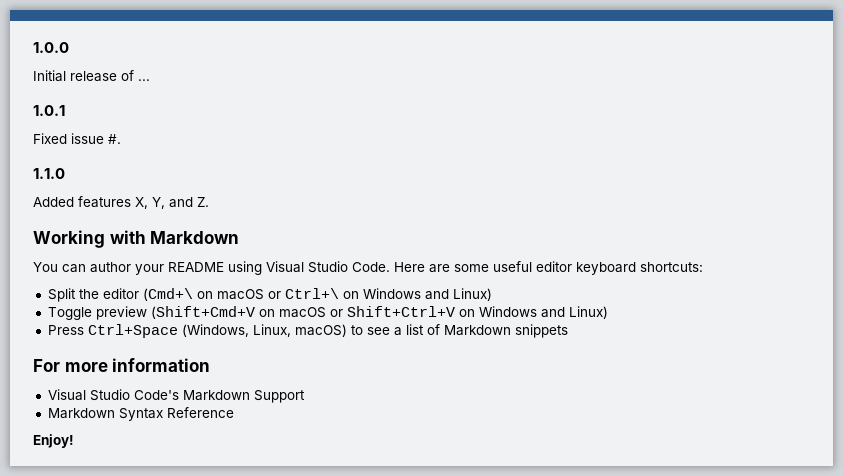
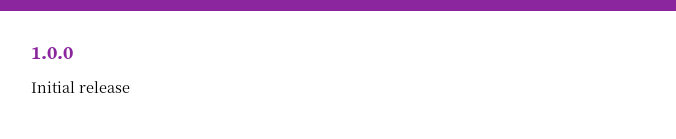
- Initial release of ...
- 1.0.1
- Fixed issue #.
- 1.1.0
- Added features X, Y, and Z.
- Working with Markdown
- You can author your README using Visual Studio Code. Here are some useful editor keyboard shortcuts:
- Split the editor (Cmd+\ on macOS or Ctrl+\ on Windows and Linux)
- Toggle preview (Shift+Cmd+V on macOS or Shift+Ctrl+V on Windows and Linux)
- Press Ctrl+Space (Windows, Linux, macOS) to see a list of Markdown snippets
- For more information
- Visual Studio Code's Markdown Support
- Markdown Syntax Reference
- Enjoy!
+ Initial release

